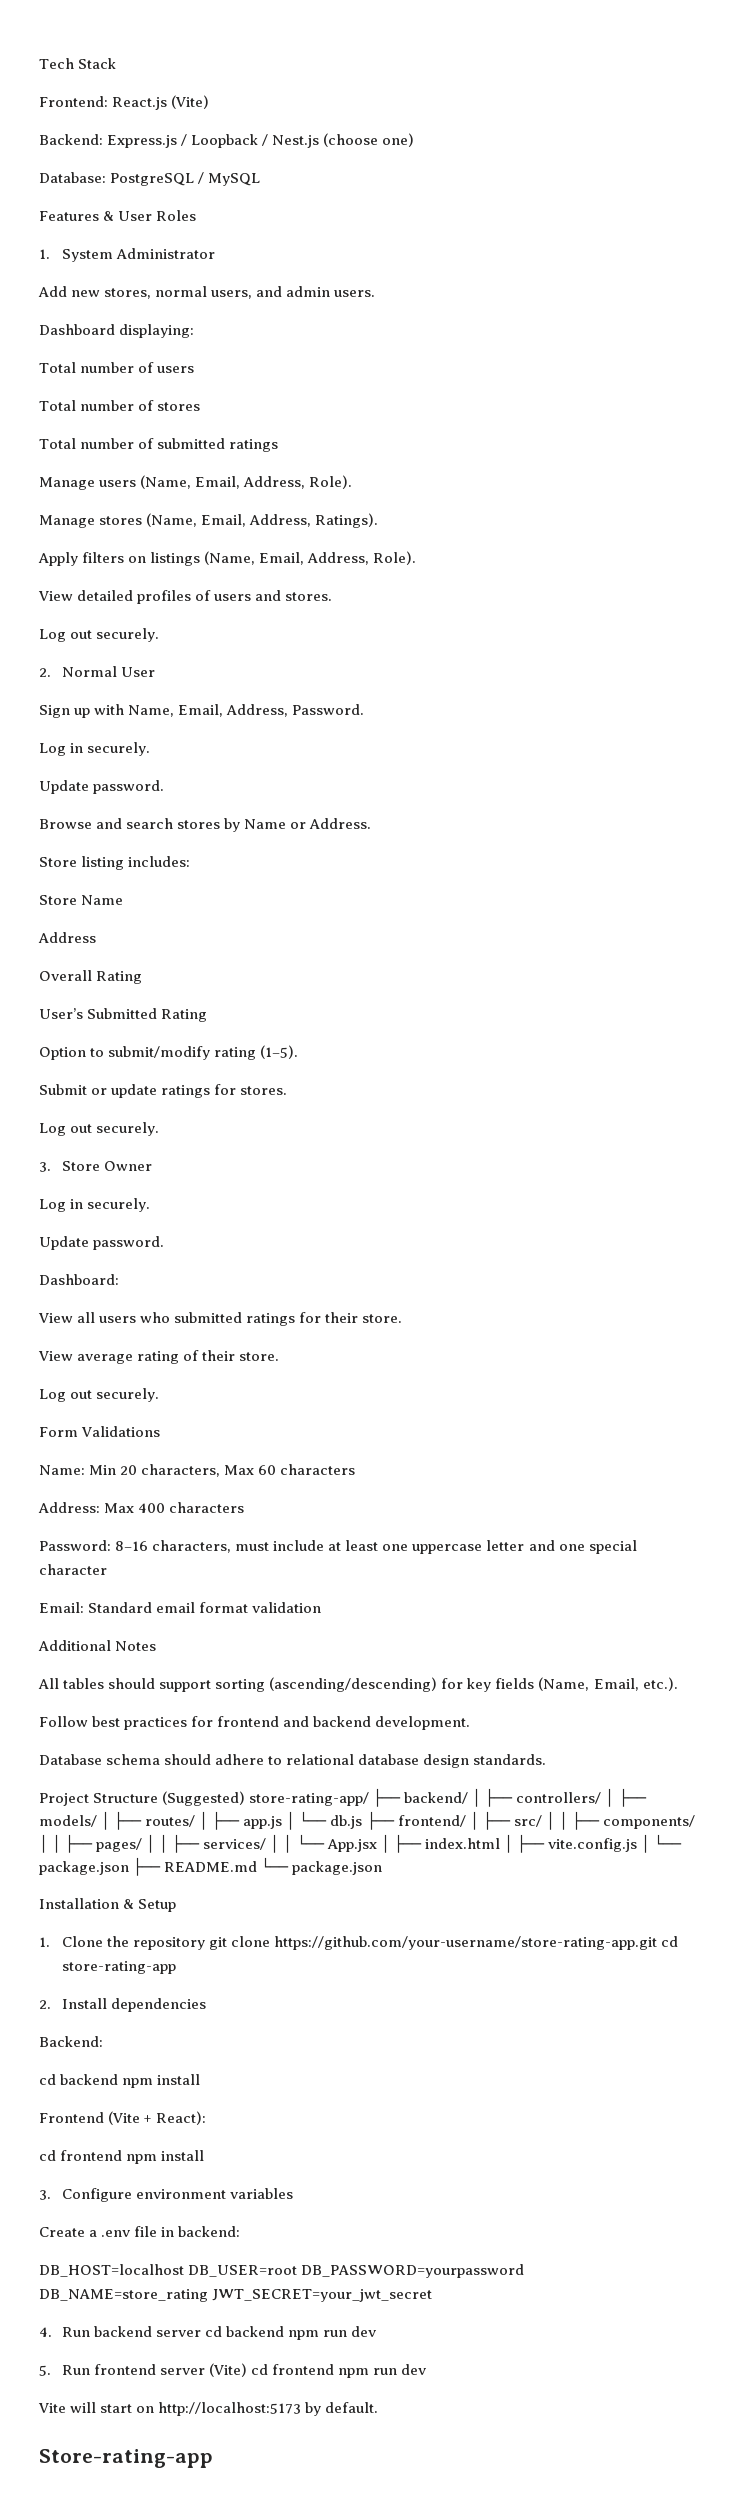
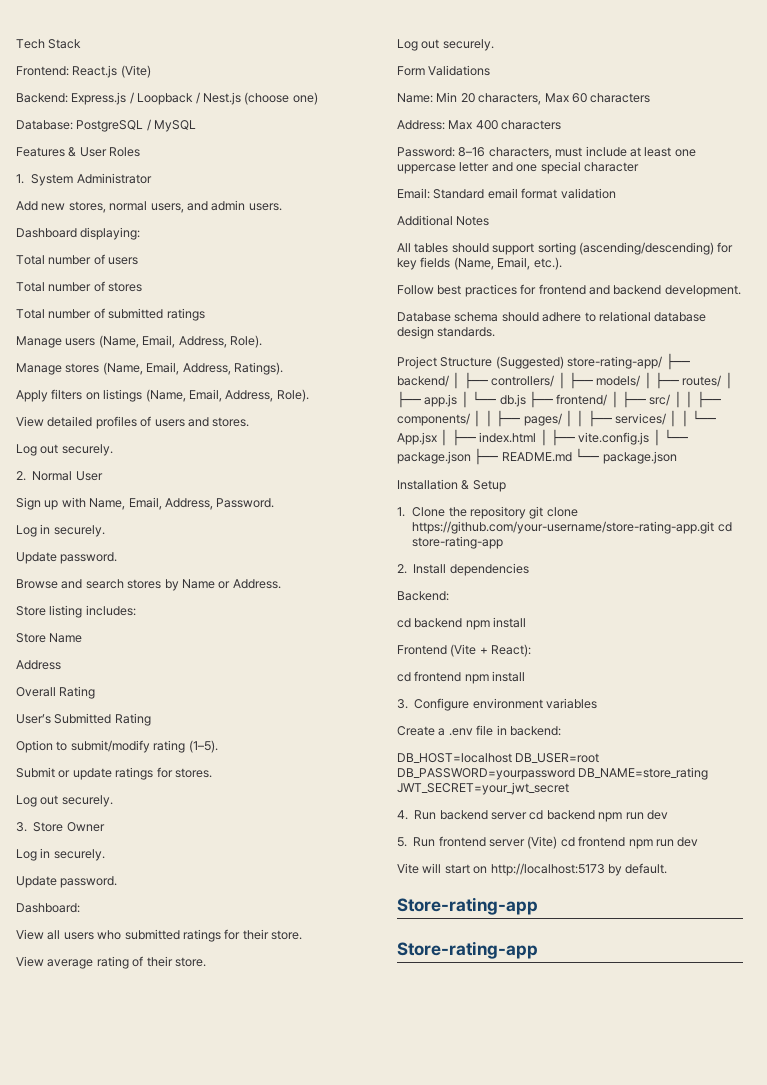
  Vite will start on http://localhost:5173 by default.
+ Store-rating-app

